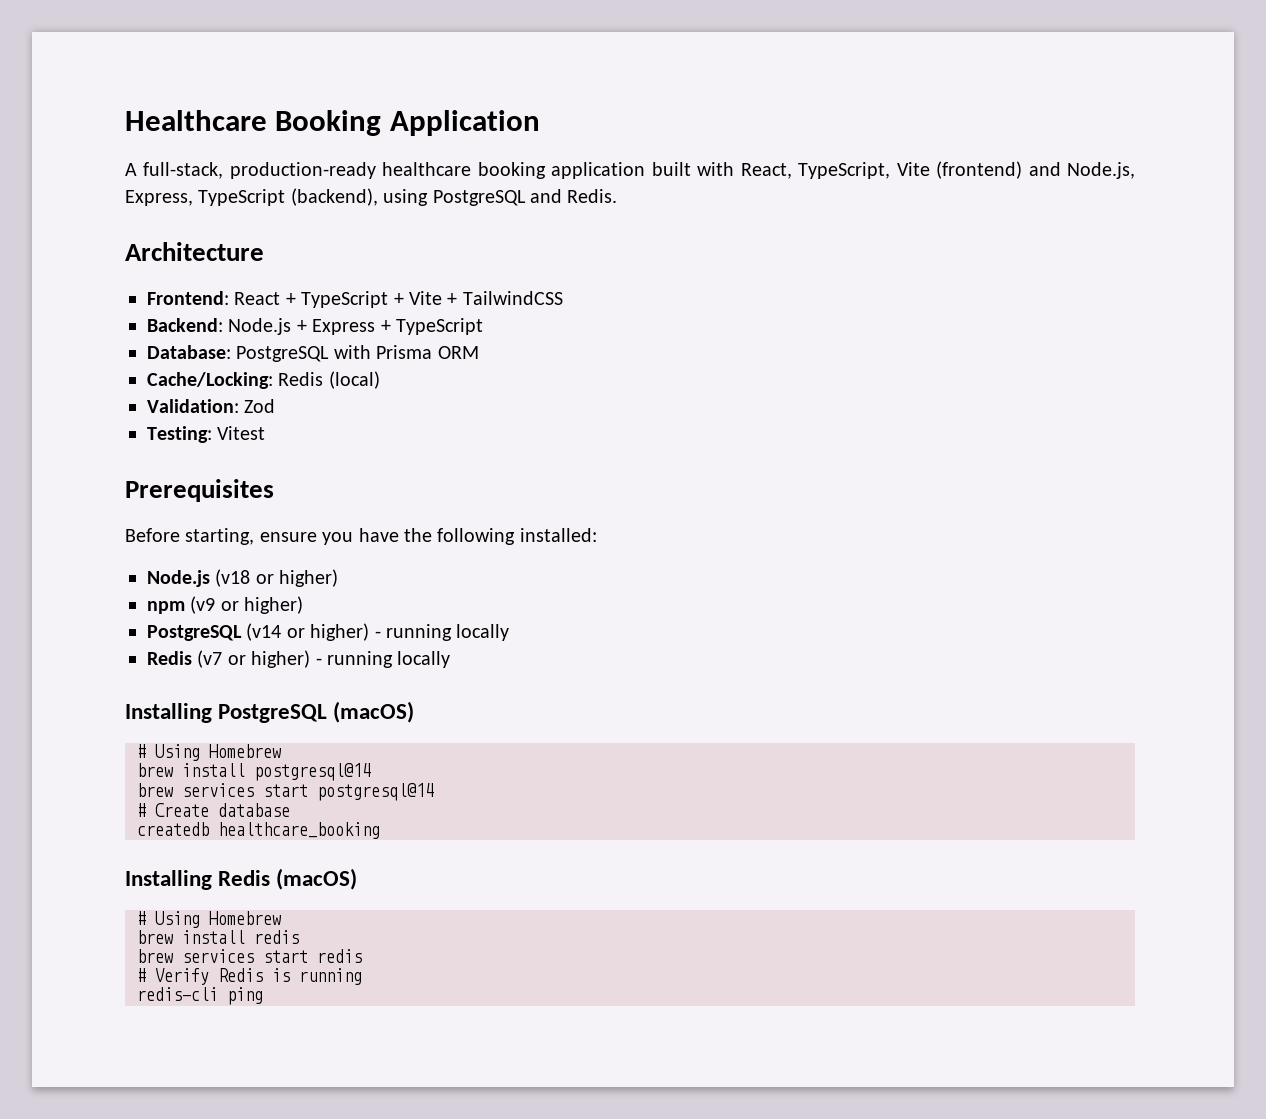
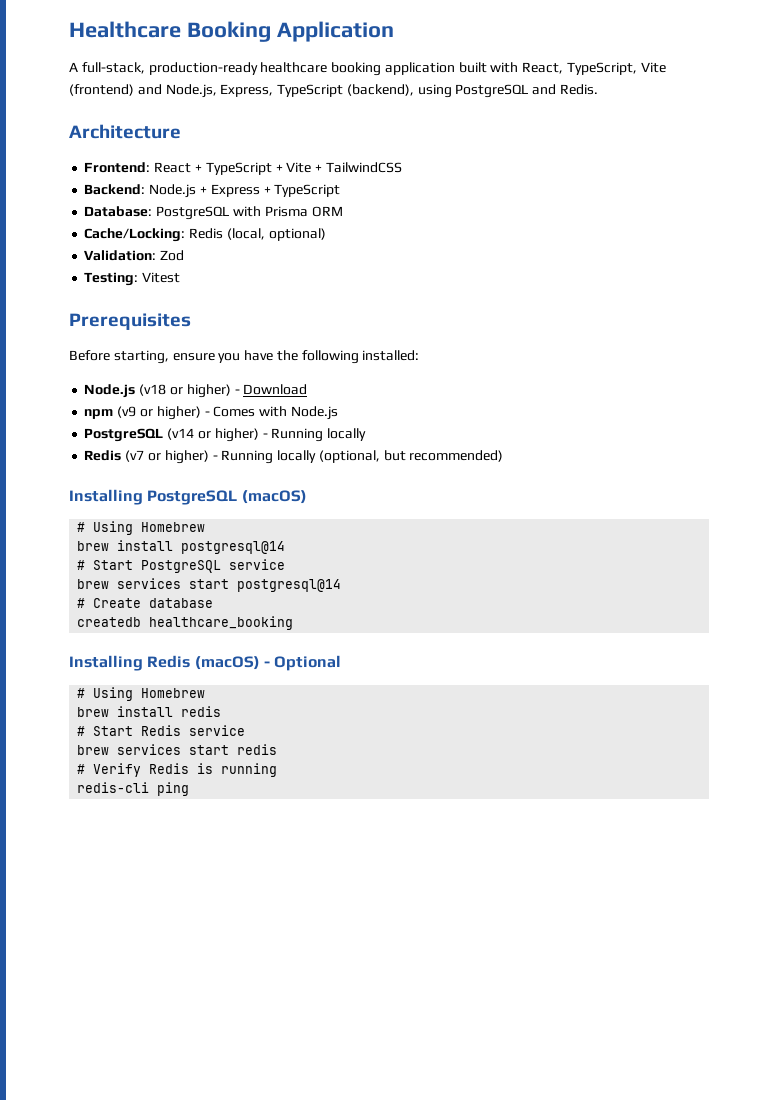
- Cache/Locking: Redis (local)
+ Cache/Locking: Redis (local, optional)
- Node.js (v18 or higher)
+ Node.js (v18 or higher) - Download
- npm (v9 or higher)
+ npm (v9 or higher) - Comes with Node.js
- PostgreSQL (v14 or higher) - running locally
+ PostgreSQL (v14 or higher) - Running locally
- Redis (v7 or higher) - running locally
+ Redis (v7 or higher) - Running locally (optional, but recommended)
+ # Start PostgreSQL service
- Installing Redis (macOS)
+ Installing Redis (macOS) - Optional
+ # Start Redis service

